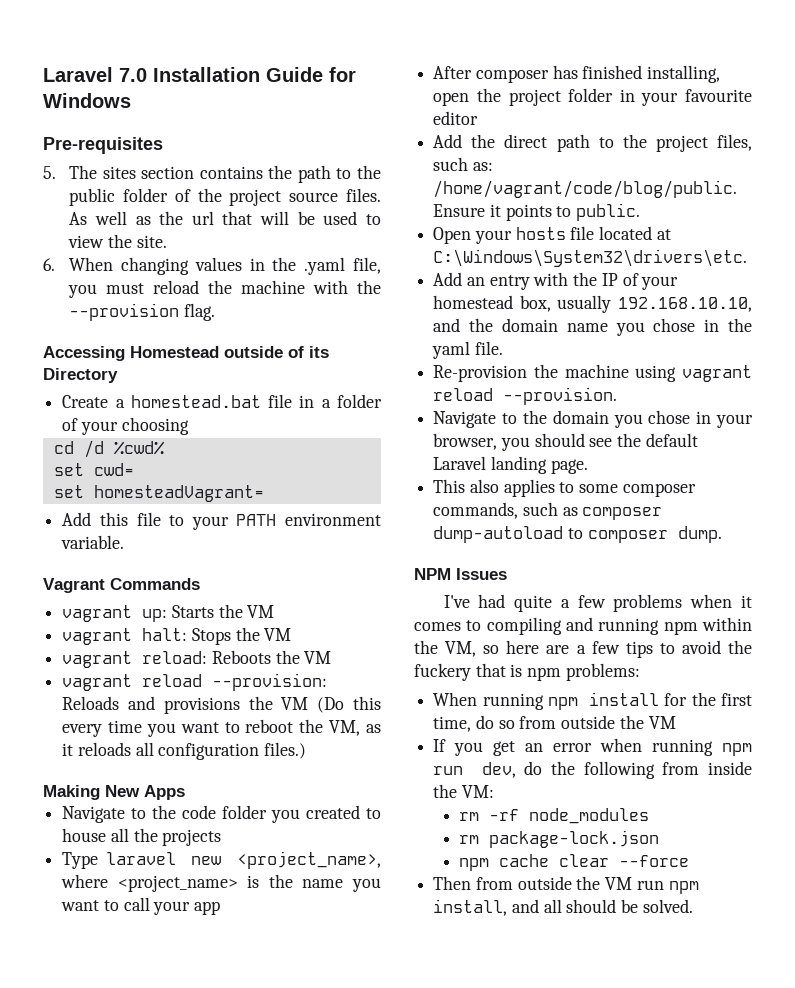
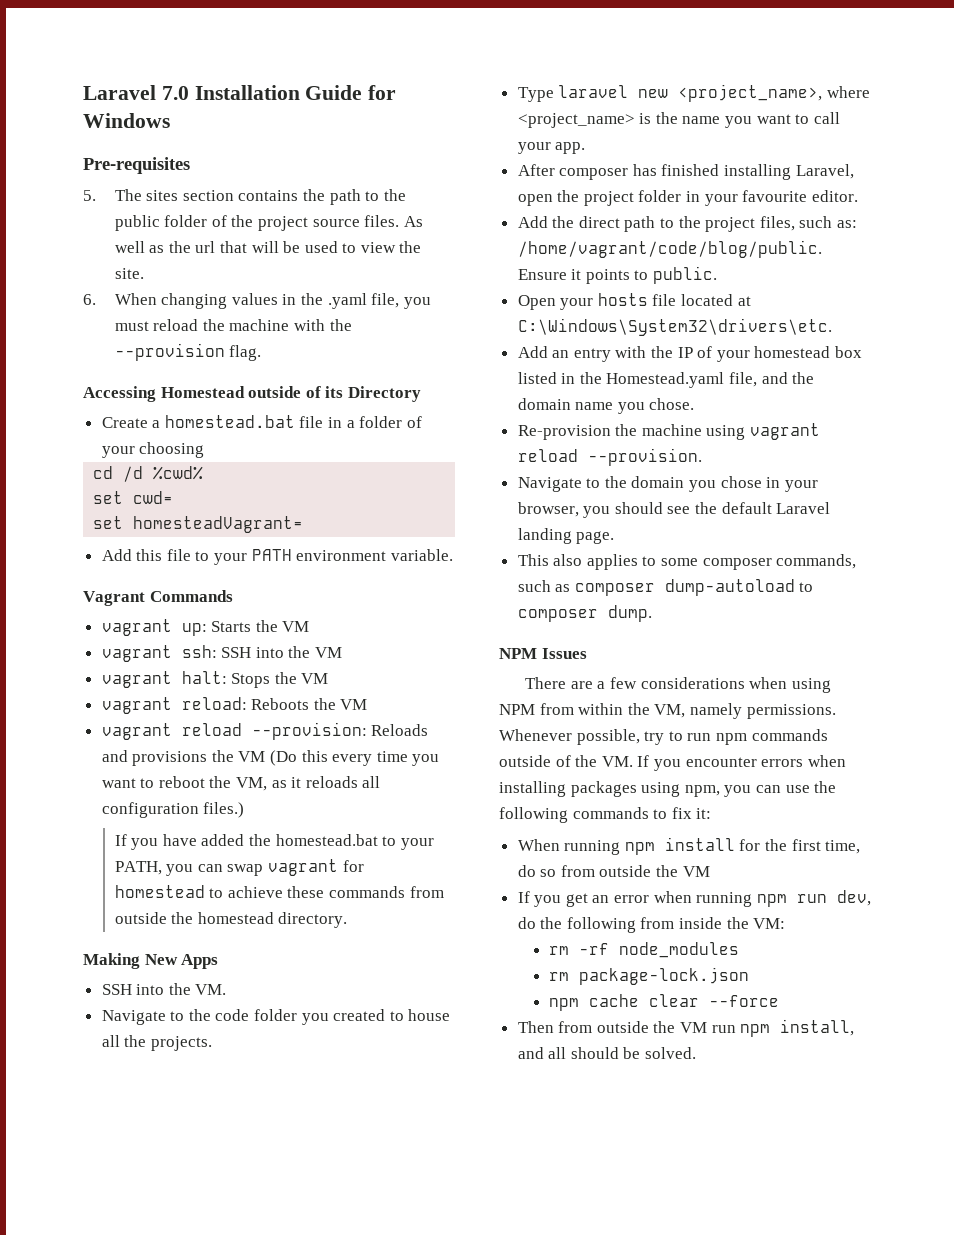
+ vagrant ssh: SSH into the VM
+ If you have added the homestead.bat to your PATH, you can swap vagrant for homestead to achieve these commands from outside the homestead directory.
+ SSH into the VM.
- Navigate to the code folder you created to house all the projects
+ Navigate to the code folder you created to house all the projects.
- Type laravel new <project_name>, where <project_name> is the name you want to call your app
+ Type laravel new <project_name>, where <project_name> is the name you want to call your app.
- After composer has finished installing, open the project folder in your favourite editor
+ After composer has finished installing Laravel, open the project folder in your favourite editor.
- Add an entry with the IP of your homestead box, usually 192.168.10.10, and the domain name you chose in the yaml file.
+ Add an entry with the IP of your homestead box listed in the Homestead.yaml file, and the domain name you chose.
- I've had quite a few problems when it comes to compiling and running npm within the VM, so here are a few tips to avoid the fuckery that is npm problems:
+ There are a few considerations when using NPM from within the VM, namely permissions. Whenever possible, try to run npm commands outside of the VM. If you encounter errors when installing packages using npm, you can use the following commands to fix it:

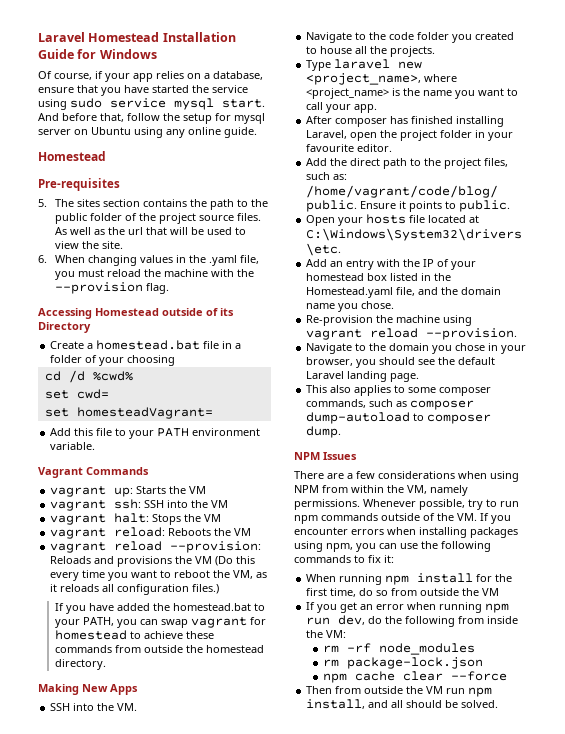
- Laravel 7.0 Installation Guide for Windows
+ Laravel Homestead Installation Guide for Windows
+ Of course, if your app relies on a database, ensure that you have started the service using sudo service mysql start. And before that, follow the setup for mysql server on Ubuntu using any online guide.
+ Homestead

